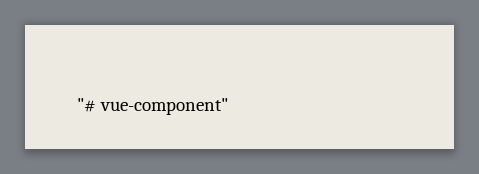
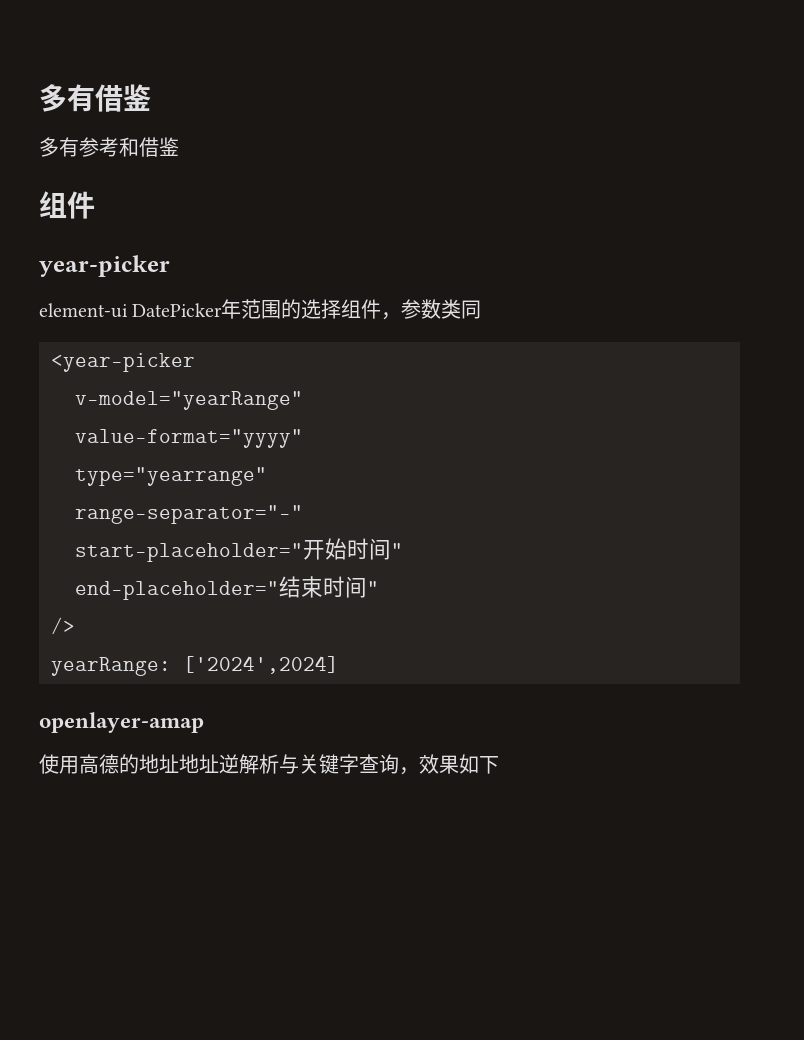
- "# vue-component"
+ 多有借鉴
+ 多有参考和借鉴
+ 组件
+ year-picker
+ element-ui DatePicker年范围的选择组件，参数类同
+ <year-picker
+ v-model="yearRange"
+ value-format="yyyy"
+ type="yearrange"
+ range-separator="-"
+ start-placeholder="开始时间"
+ end-placeholder="结束时间"
+ />
+ yearRange: ['2024',2024]
+ openlayer-amap
+ 使用高德的地址地址逆解析与关键字查询，效果如下

